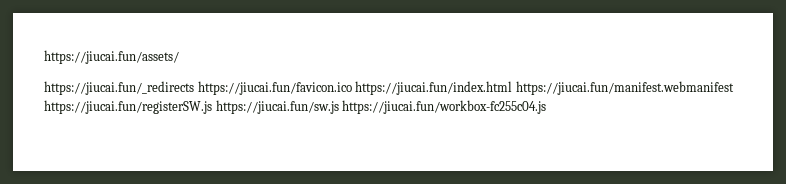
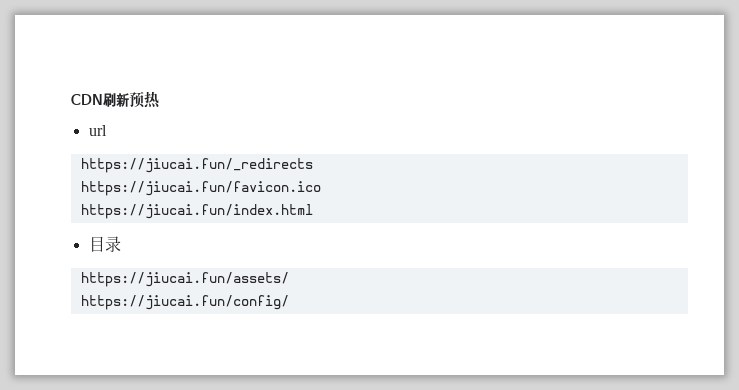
+ CDN刷新预热
+ url
+ https://jiucai.fun/_redirects
+ https://jiucai.fun/favicon.ico
+ https://jiucai.fun/index.html
+ 目录
  https://jiucai.fun/assets/
- https://jiucai.fun/_redirects https://jiucai.fun/favicon.ico https://jiucai.fun/index.html https://jiucai.fun/manifest.webmanifest https://jiucai.fun/registerSW.js https://jiucai.fun/sw.js https://jiucai.fun/workbox-fc255c04.js
+ https://jiucai.fun/config/

